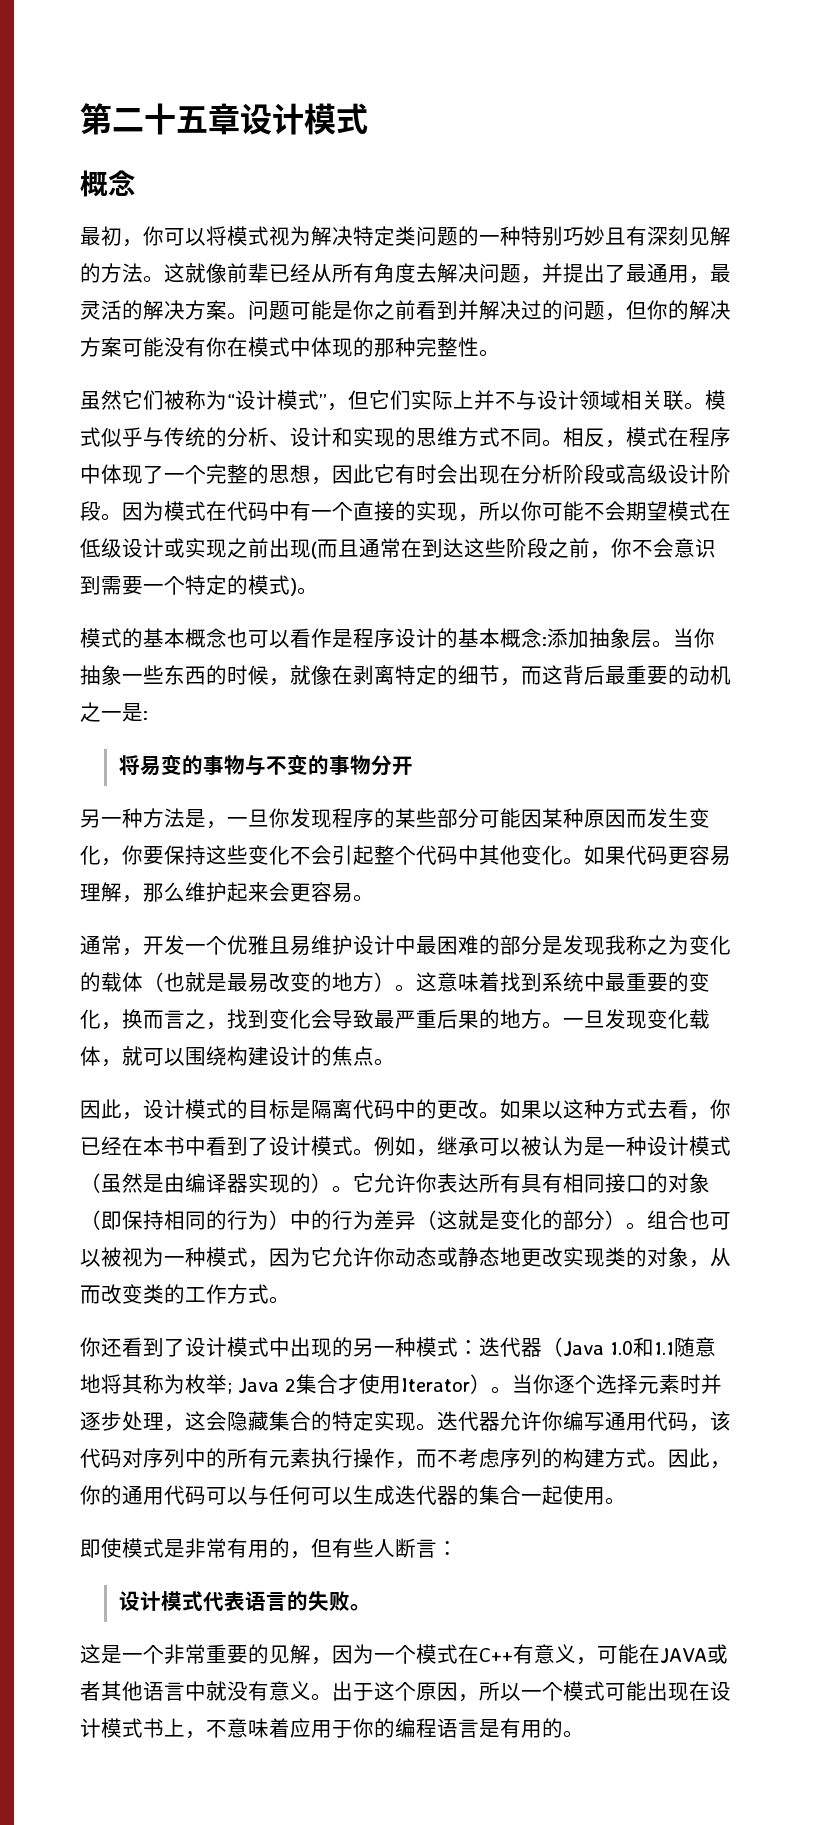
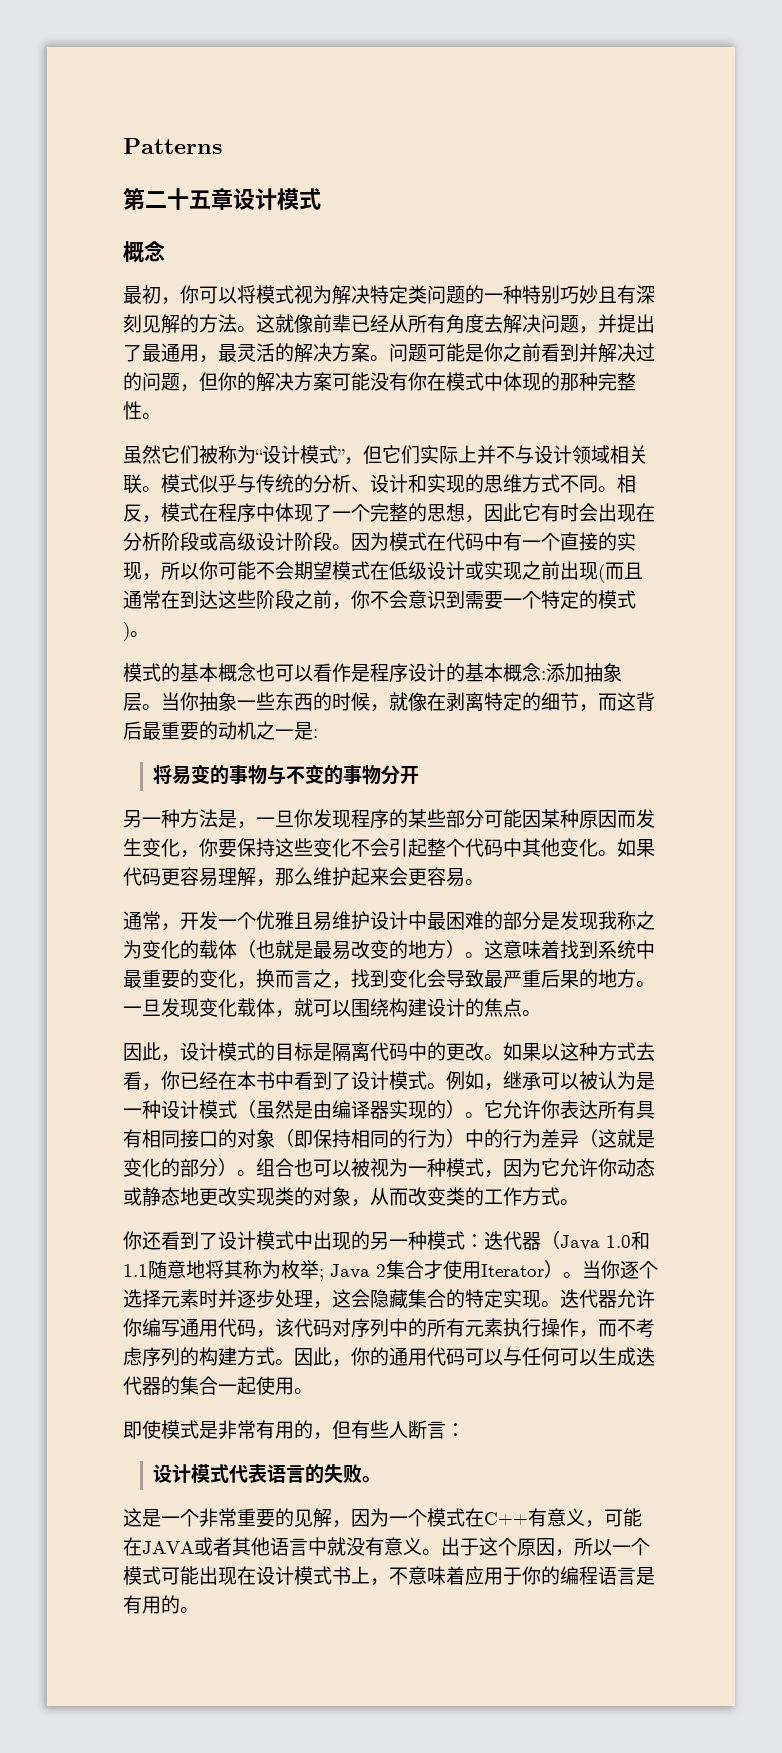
+ Patterns

